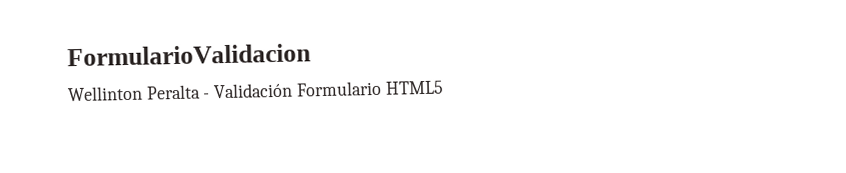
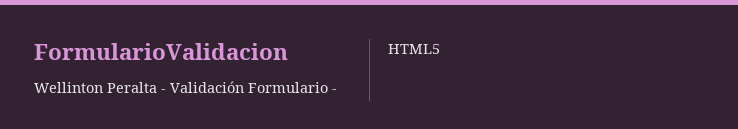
- Wellinton Peralta - Validación Formulario HTML5
+ Wellinton Peralta - Validación Formulario - HTML5

